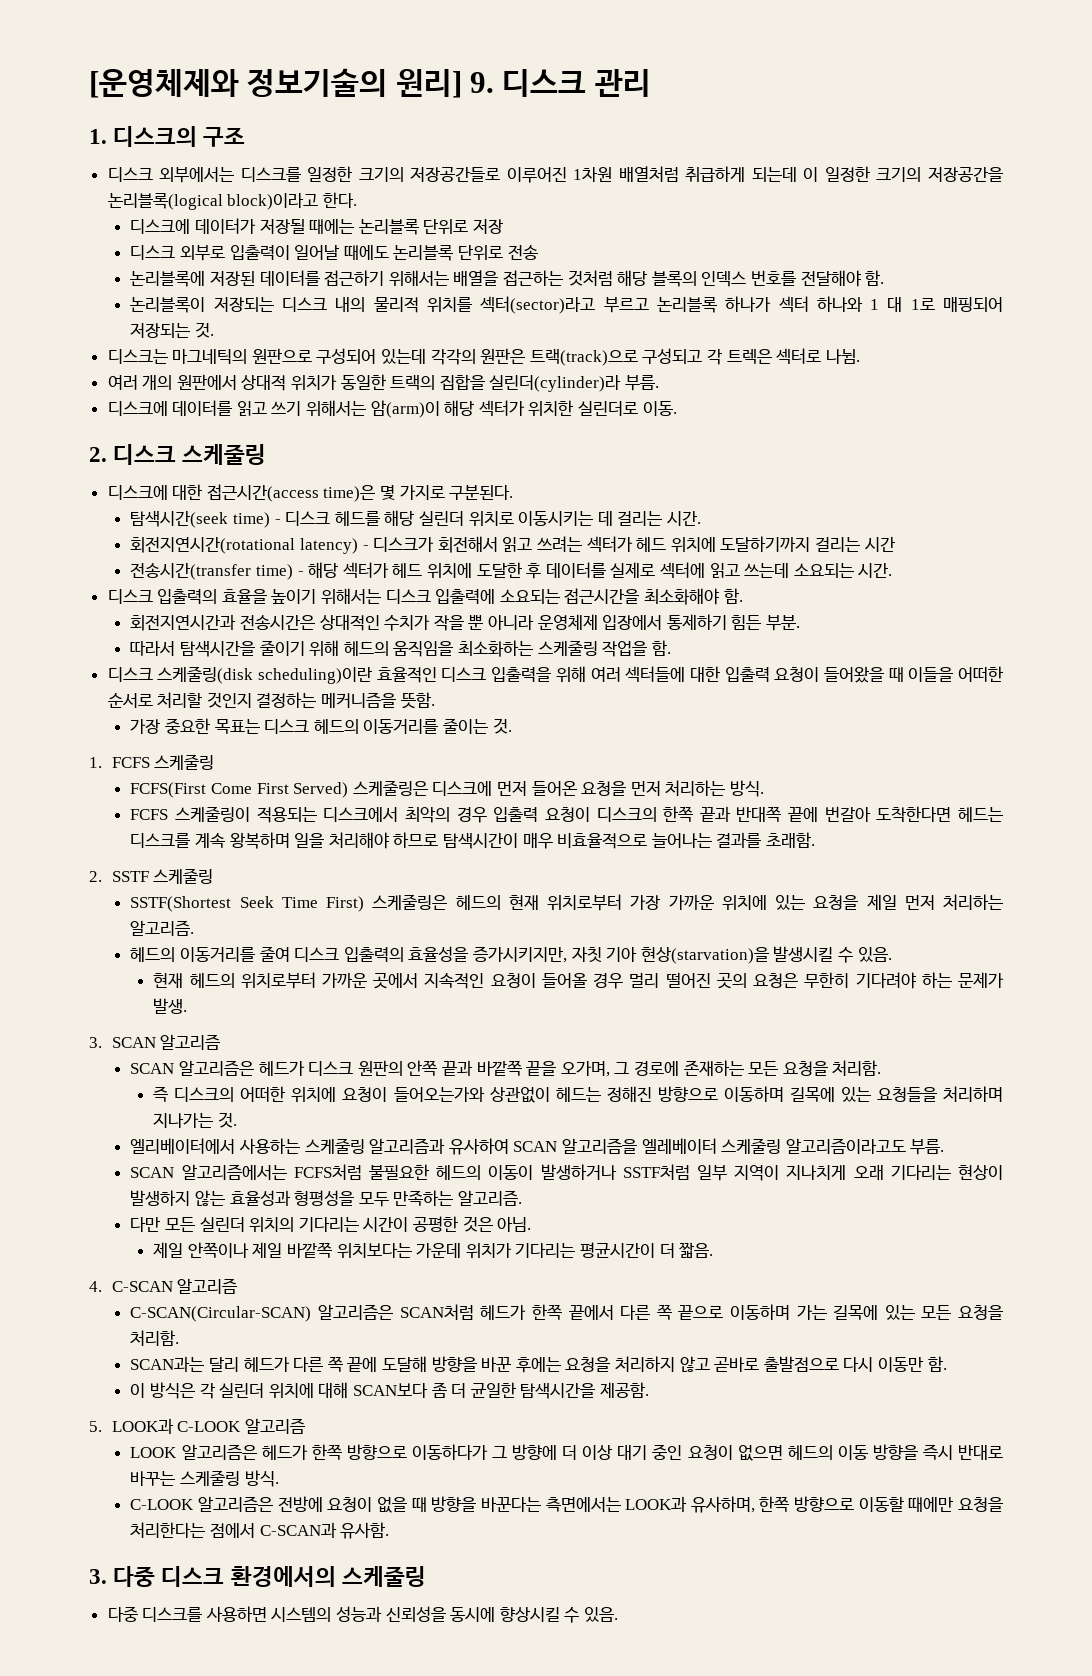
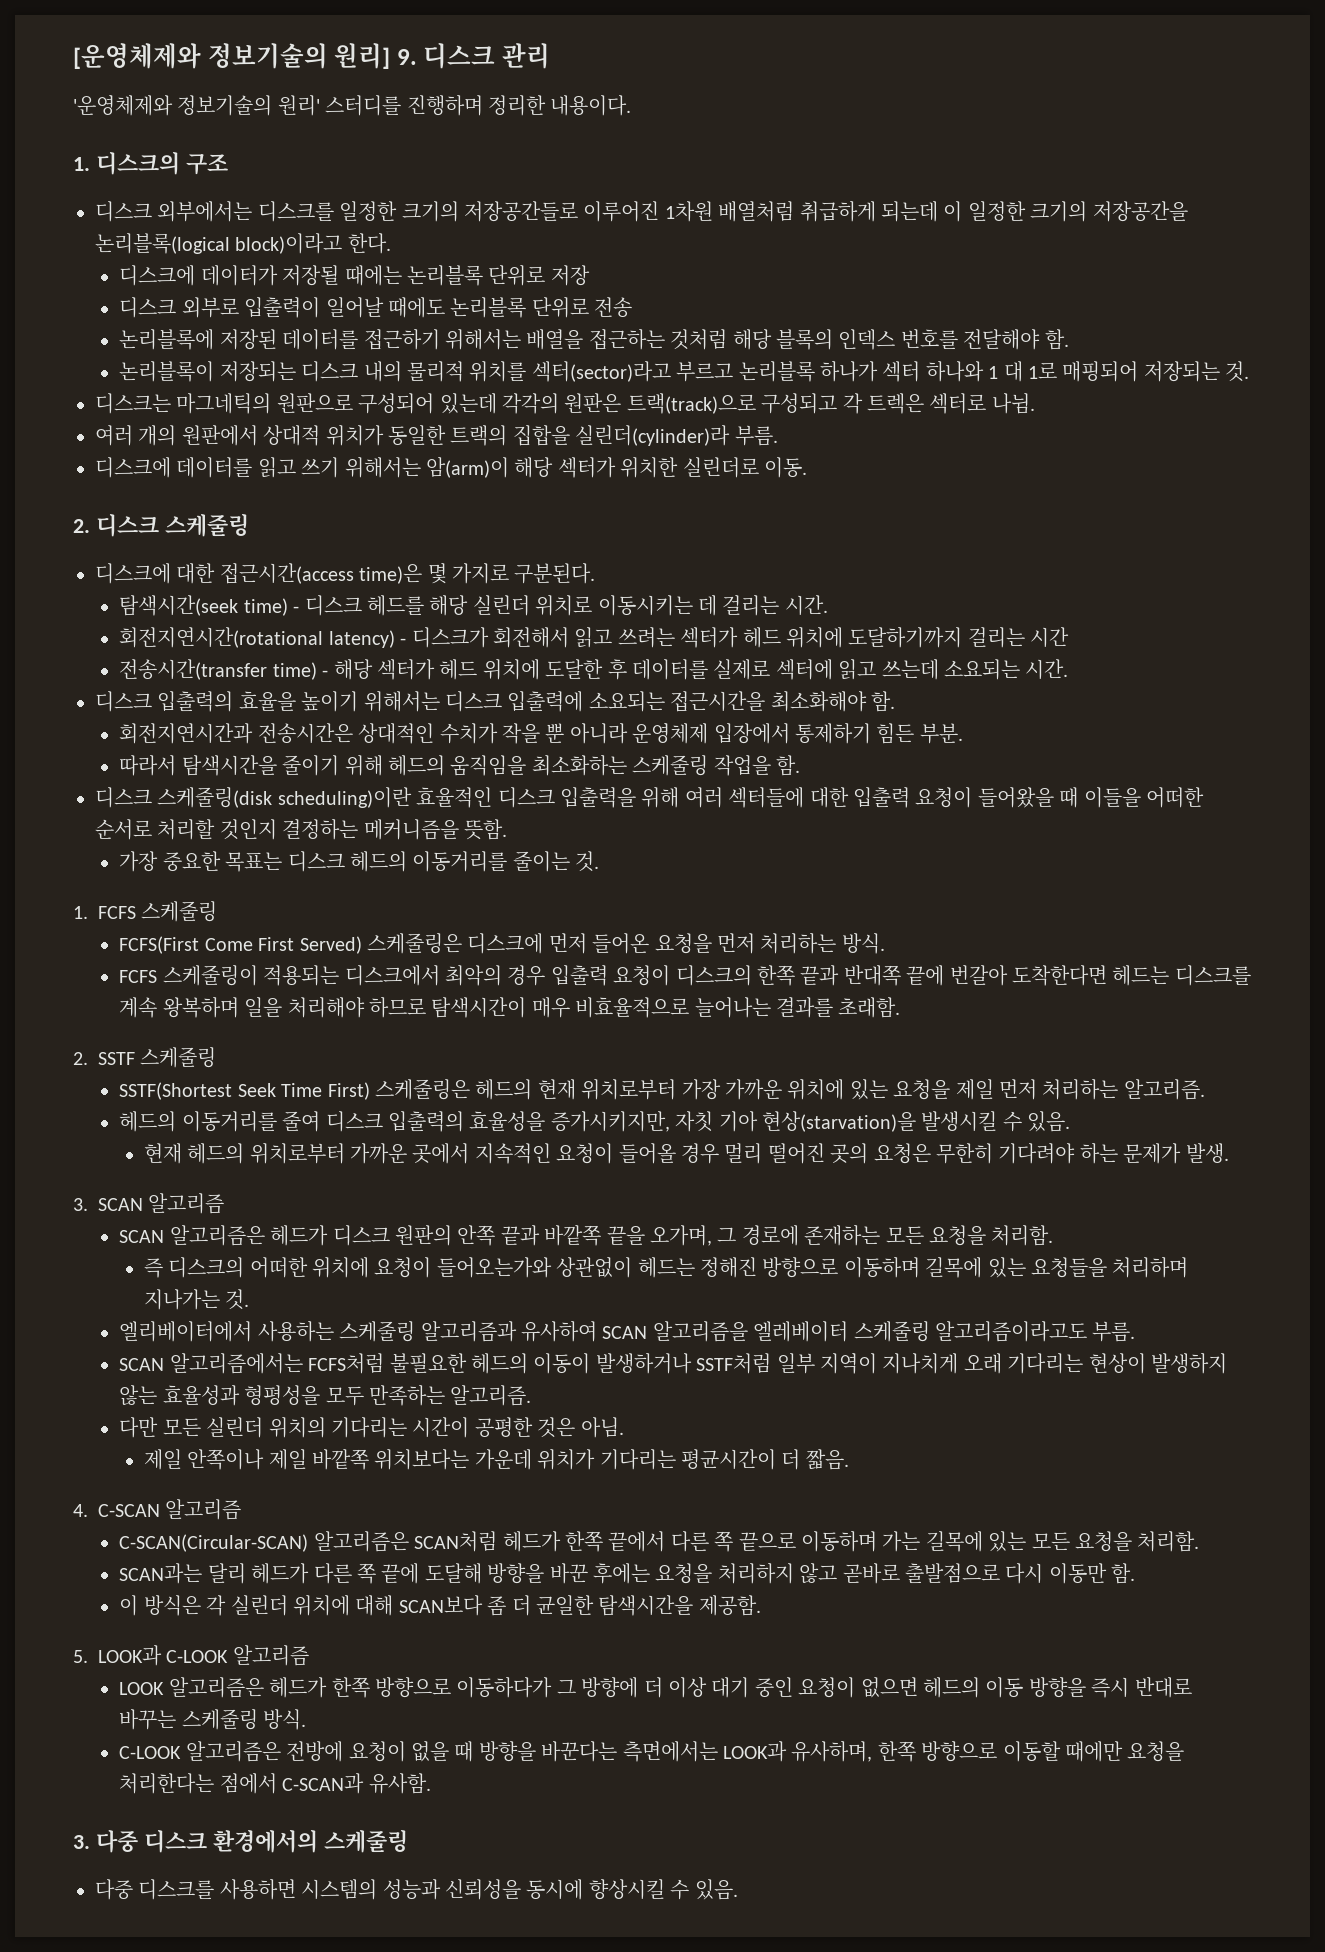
+ '운영체제와 정보기술의 원리' 스터디를 진행하며 정리한 내용이다.

